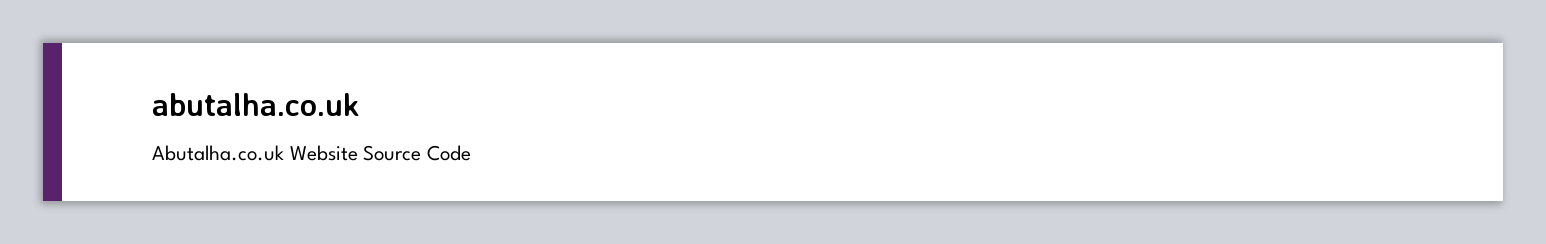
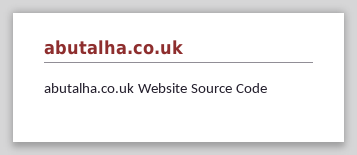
- Abutalha.co.uk Website Source Code
+ abutalha.co.uk Website Source Code

